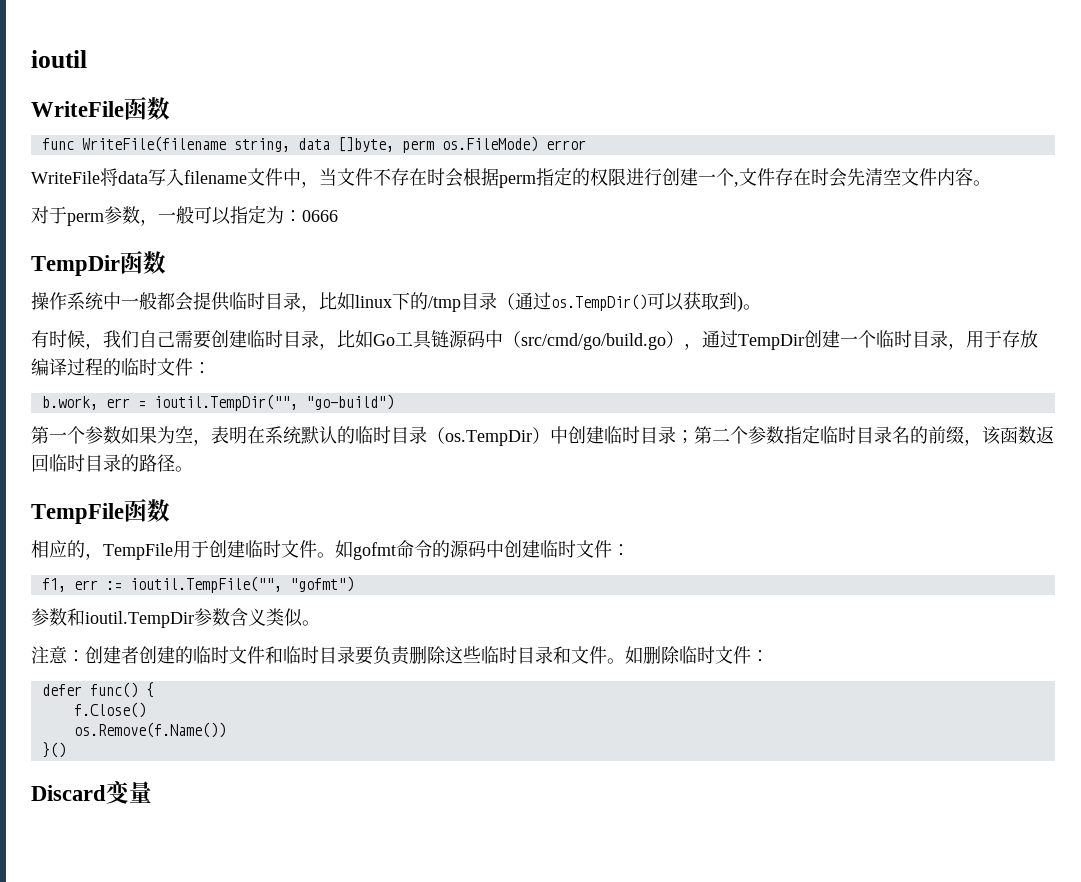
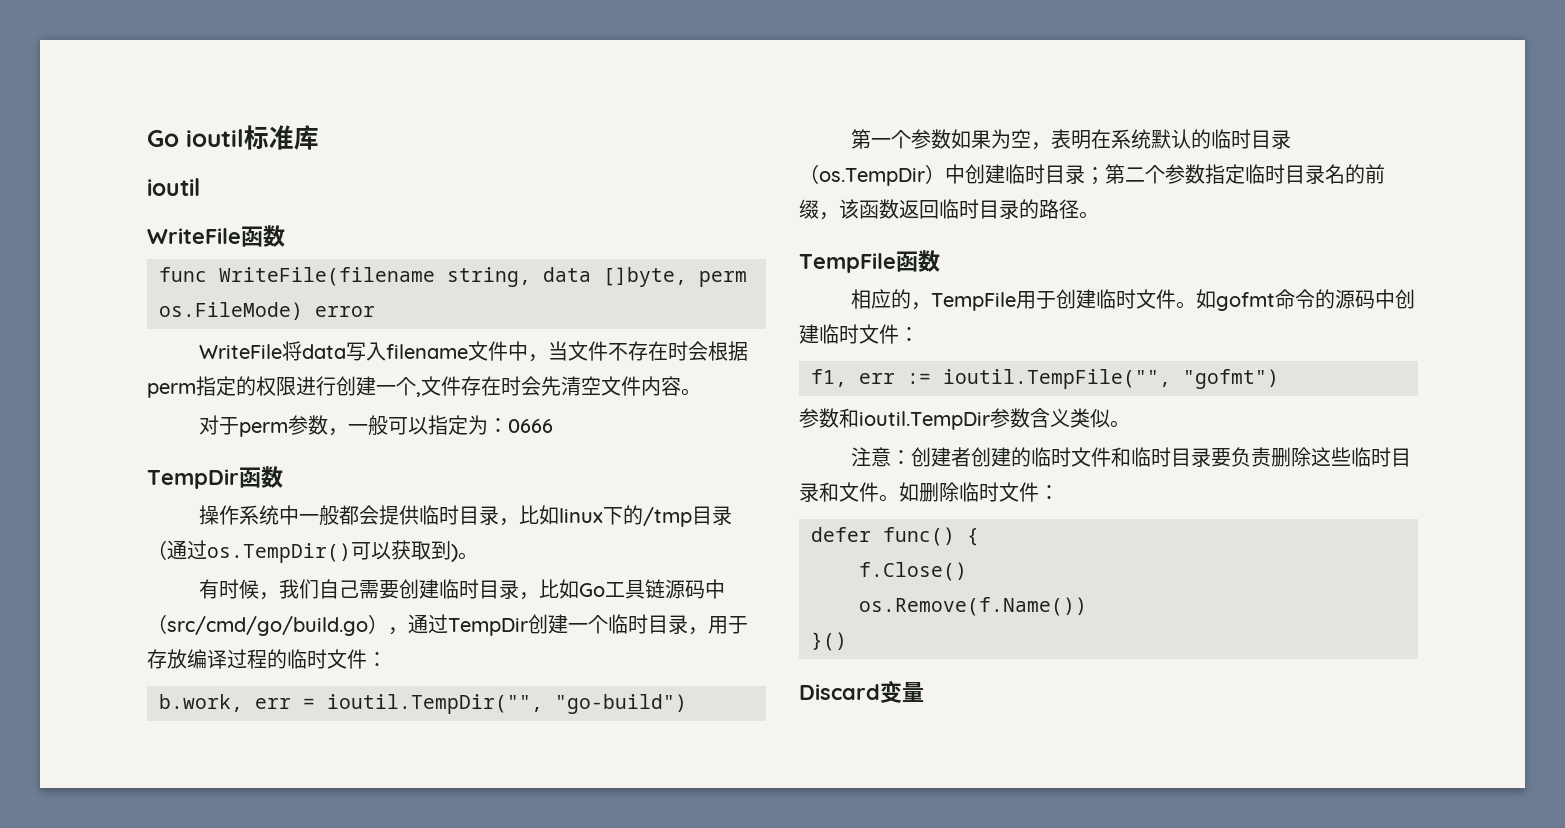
+ Go ioutil标准库

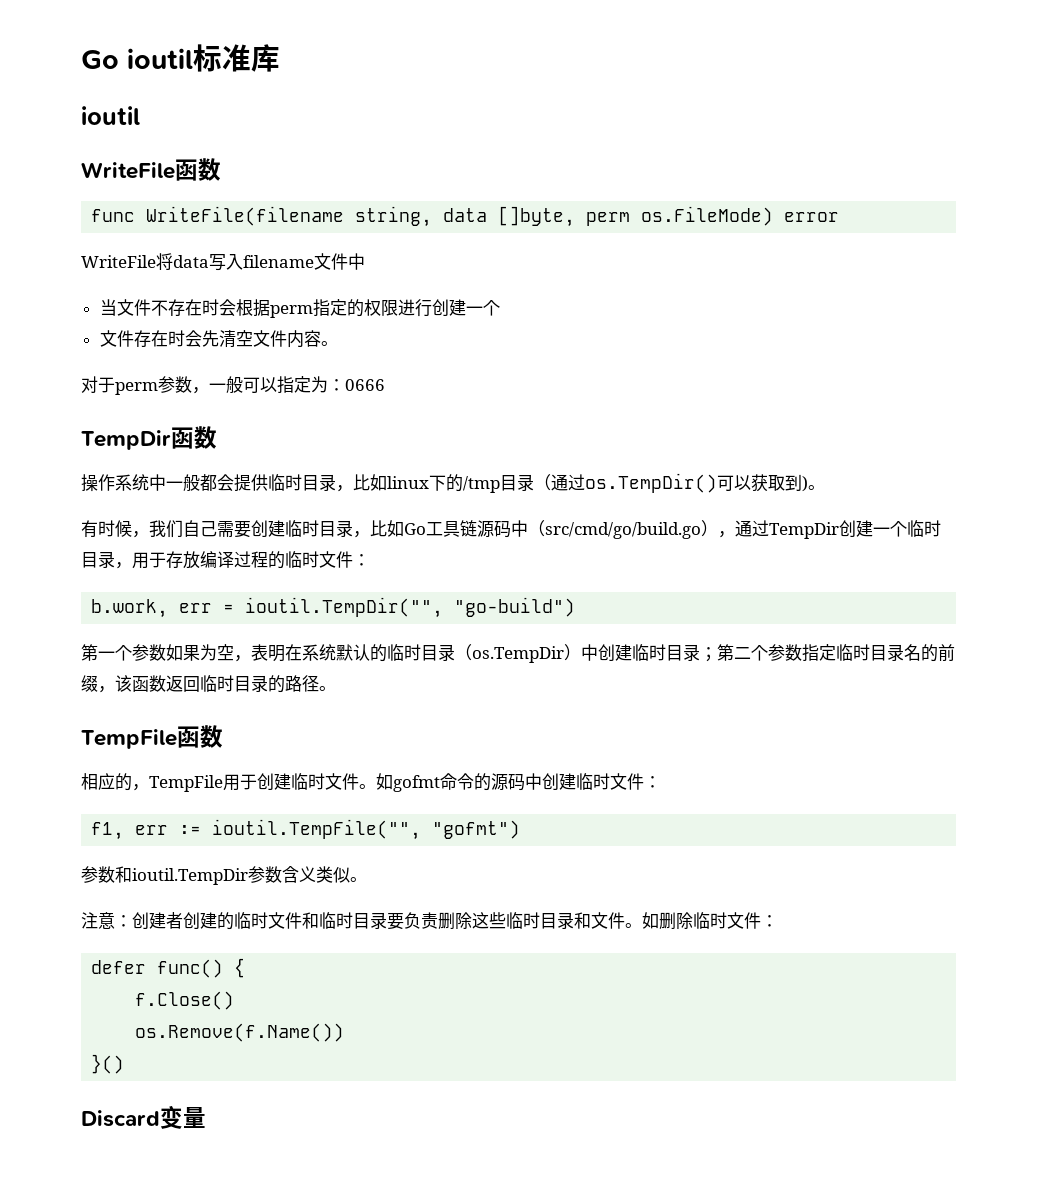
- WriteFile将data写入filename文件中，当文件不存在时会根据perm指定的权限进行创建一个,文件存在时会先清空文件内容。
+ WriteFile将data写入filename文件中
+ 当文件不存在时会根据perm指定的权限进行创建一个
+ 文件存在时会先清空文件内容。

